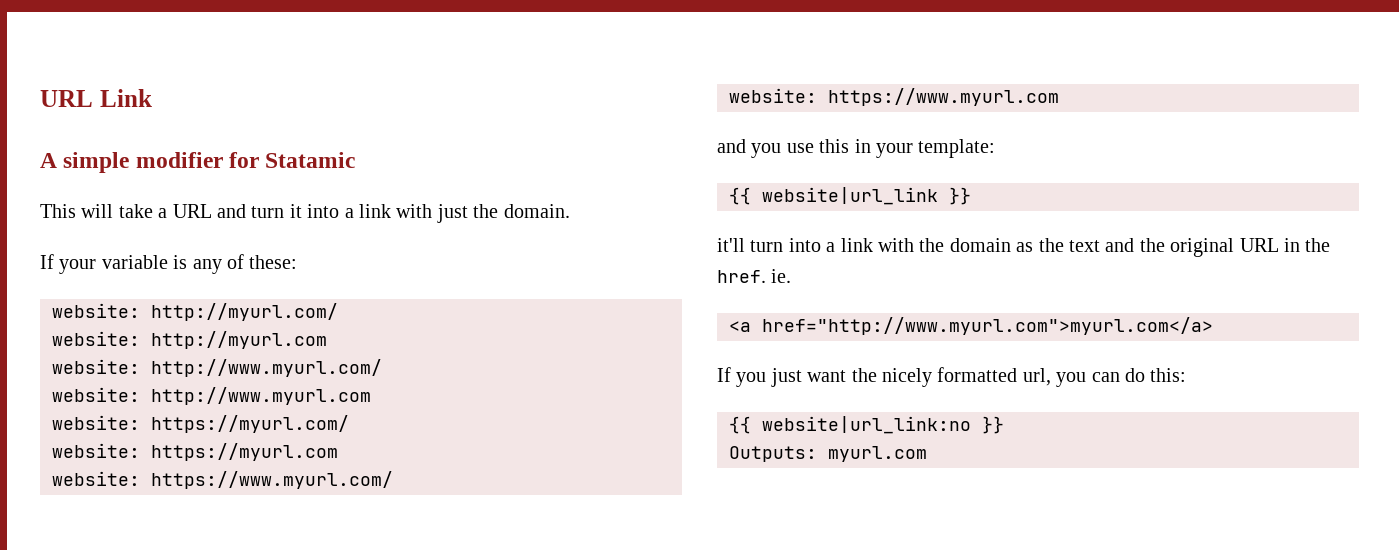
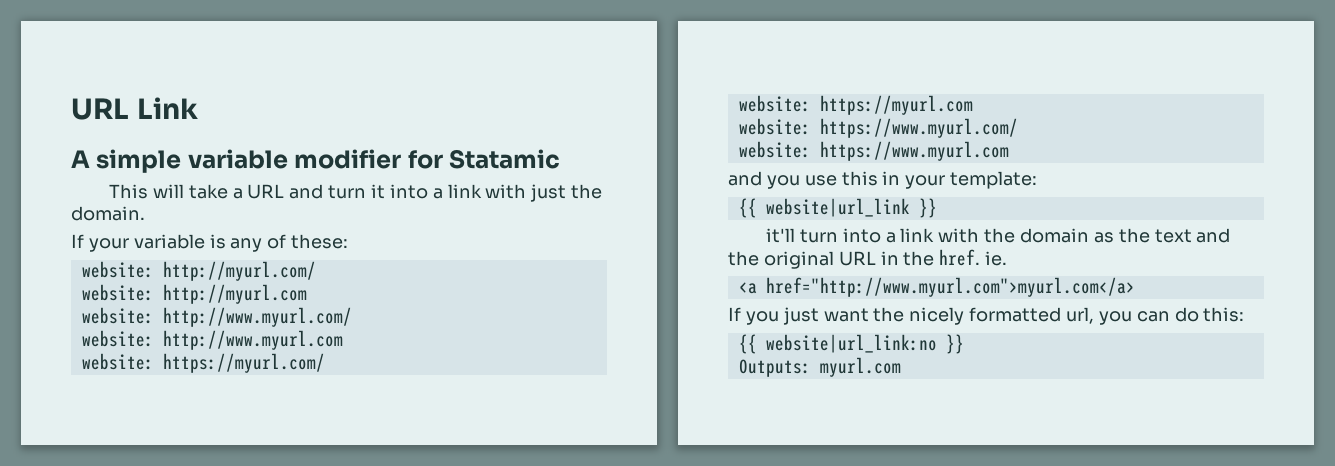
- A simple modifier for Statamic
+ A simple variable modifier for Statamic

